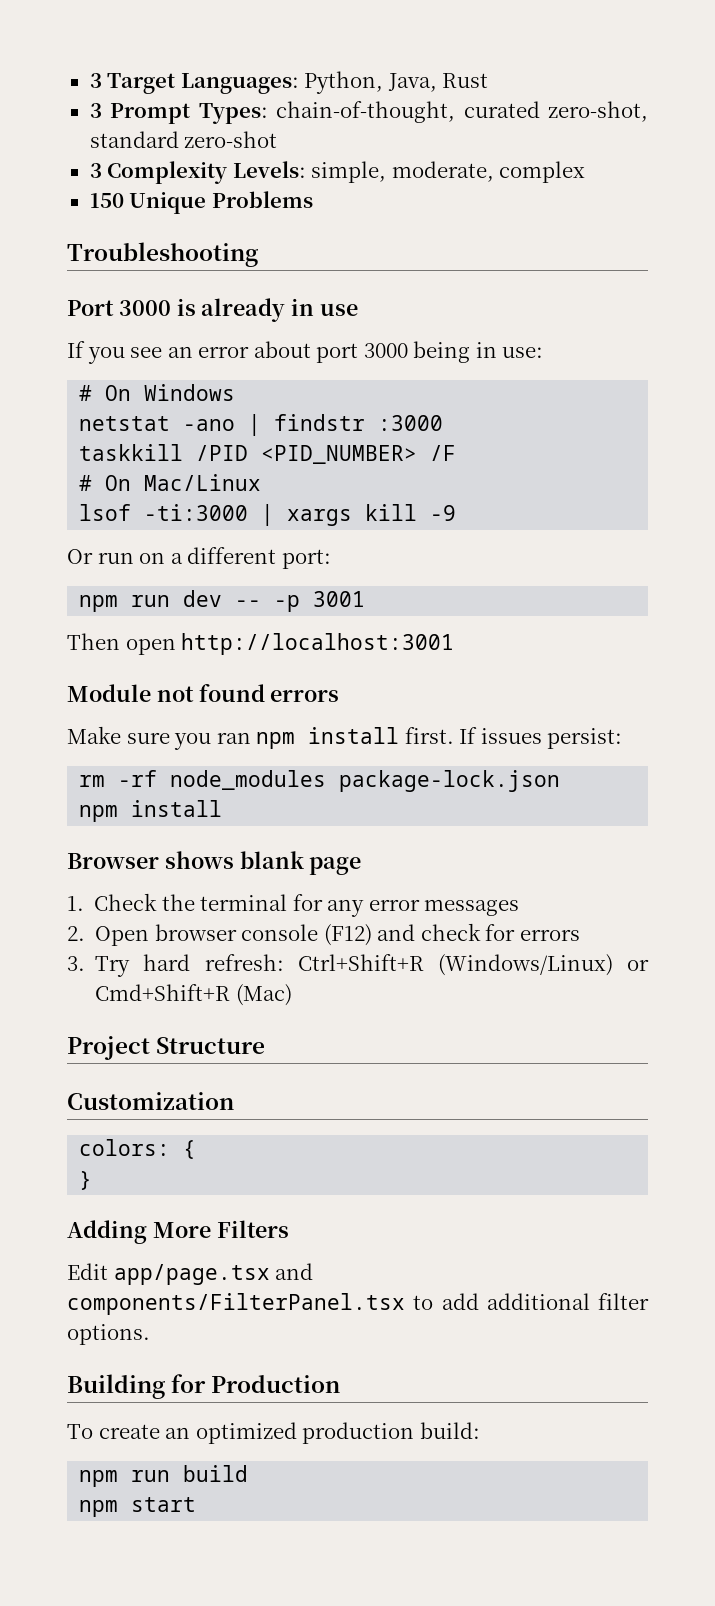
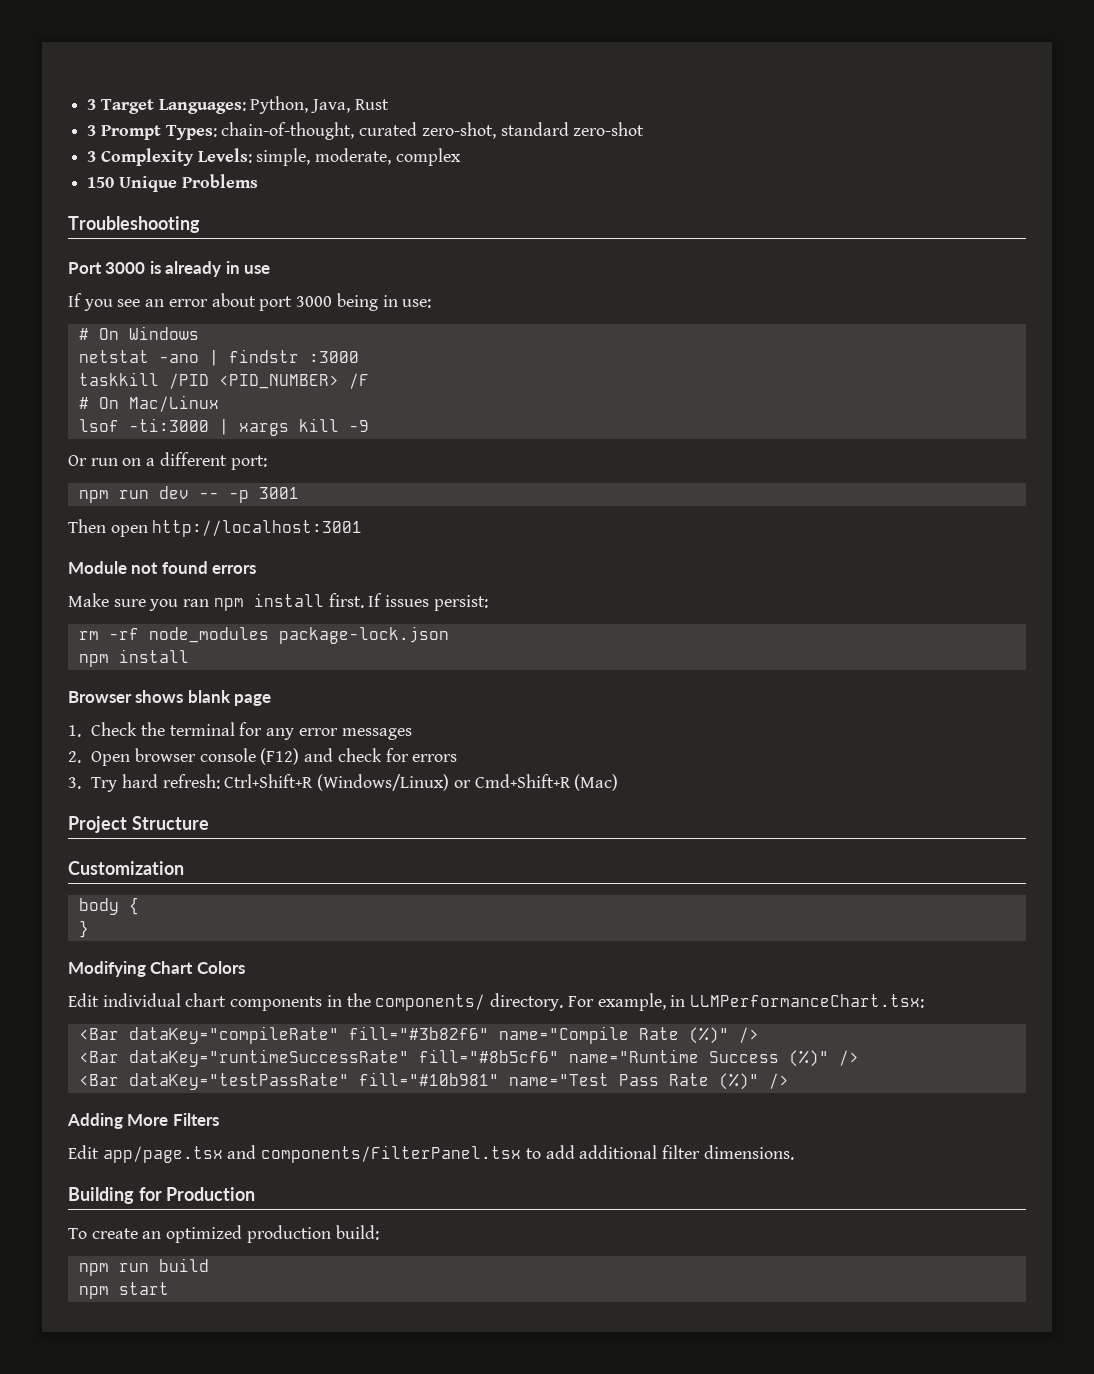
- colors: {
+ body {
+ Modifying Chart Colors
+ Edit individual chart components in the components/ directory. For example, in LLMPerformanceChart.tsx:
+ <Bar dataKey="compileRate" fill="#3b82f6" name="Compile Rate (%)" />
+ <Bar dataKey="runtimeSuccessRate" fill="#8b5cf6" name="Runtime Success (%)" />
+ <Bar dataKey="testPassRate" fill="#10b981" name="Test Pass Rate (%)" />
- Edit app/page.tsx and components/FilterPanel.tsx to add additional filter options.
+ Edit app/page.tsx and components/FilterPanel.tsx to add additional filter dimensions.

